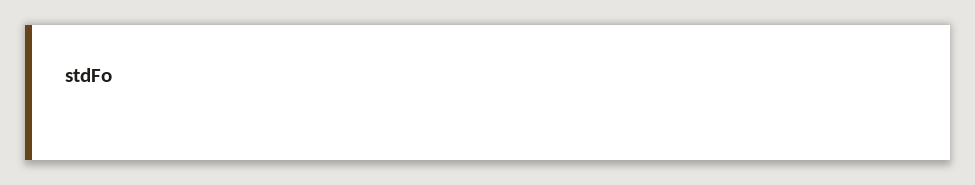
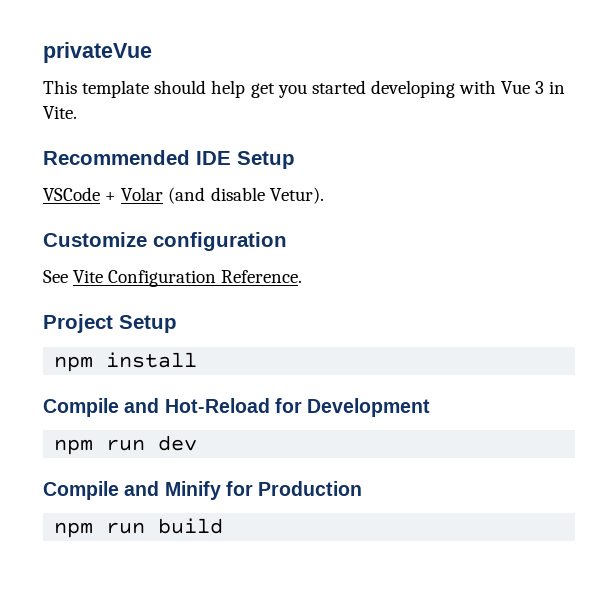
- stdFo
+ privateVue
+ This template should help get you started developing with Vue 3 in Vite.
+ Recommended IDE Setup
+ VSCode + Volar (and disable Vetur).
+ Customize configuration
+ See Vite Configuration Reference.
+ Project Setup
+ npm install
+ Compile and Hot-Reload for Development
+ npm run dev
+ Compile and Minify for Production
+ npm run build

